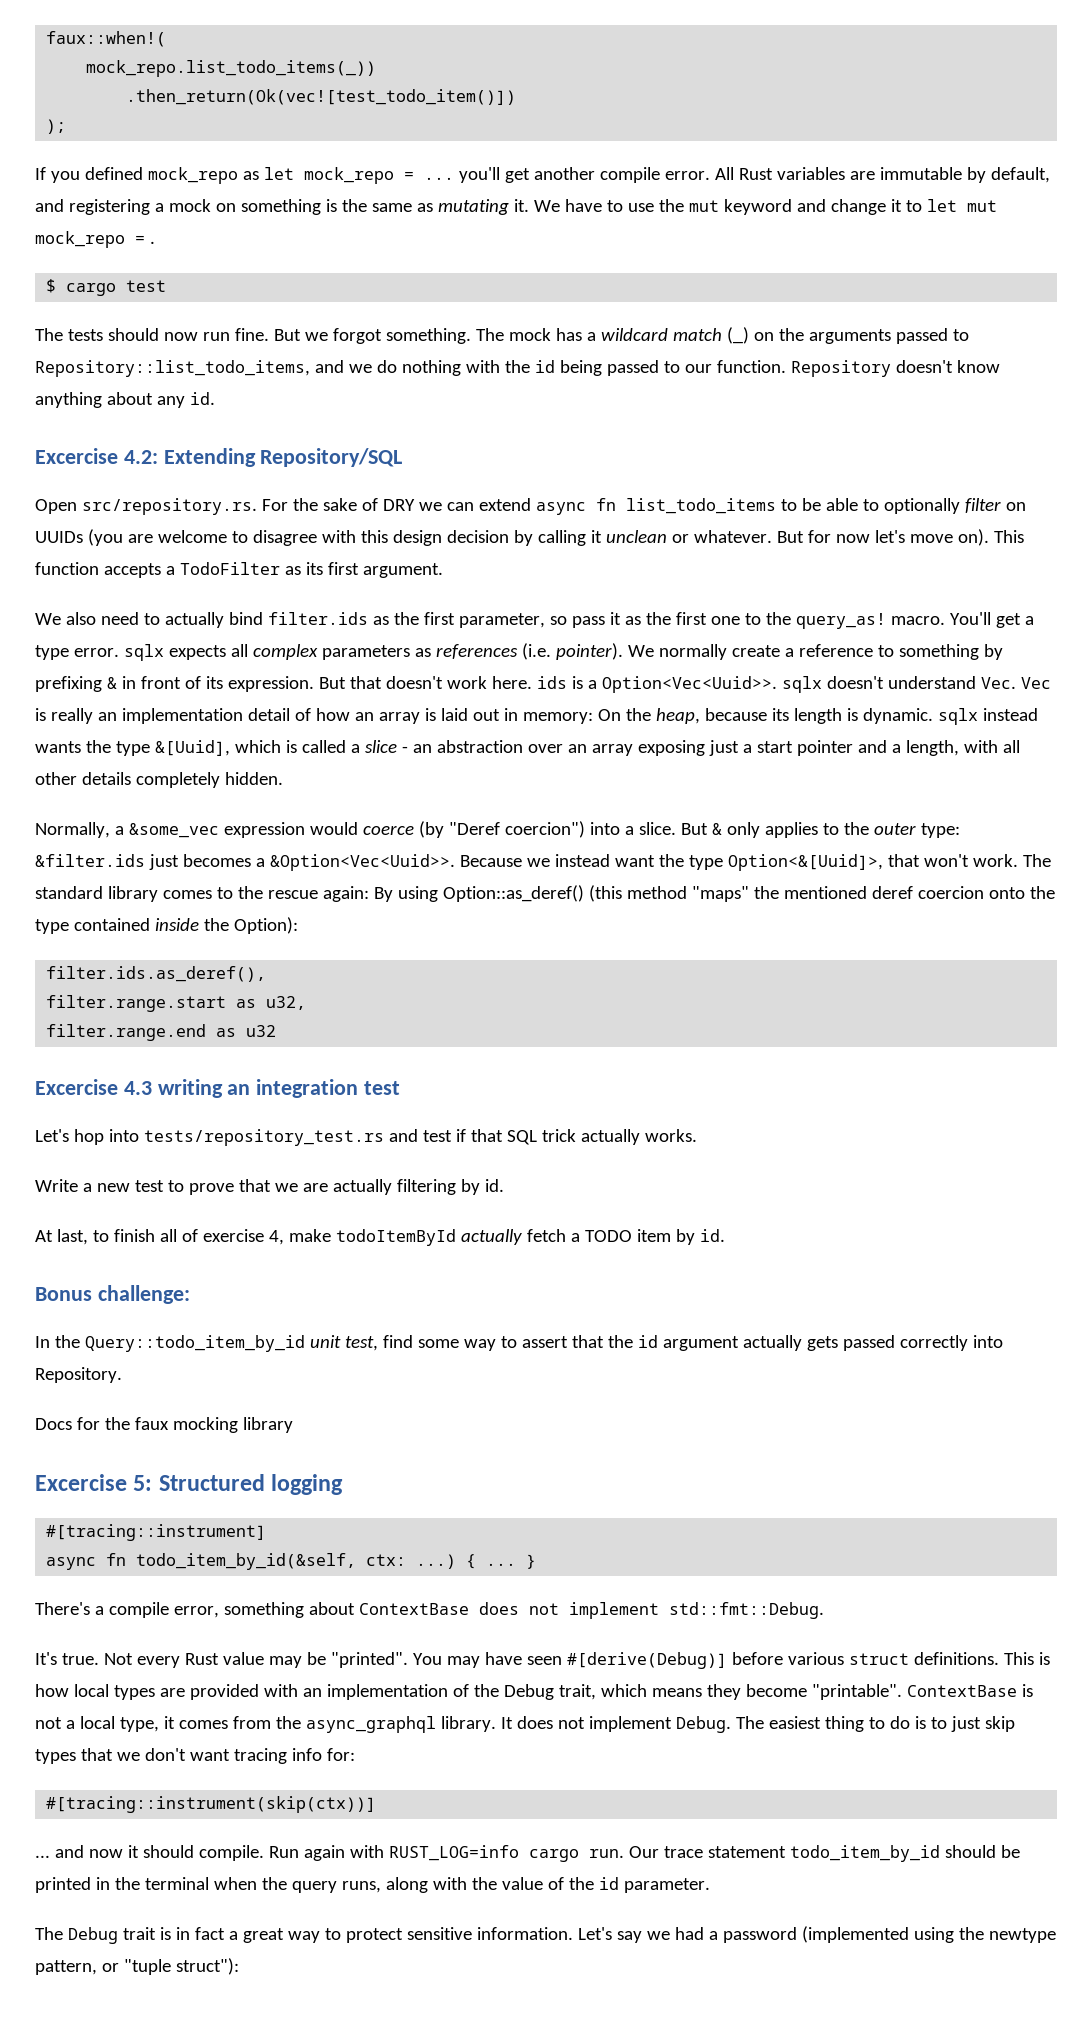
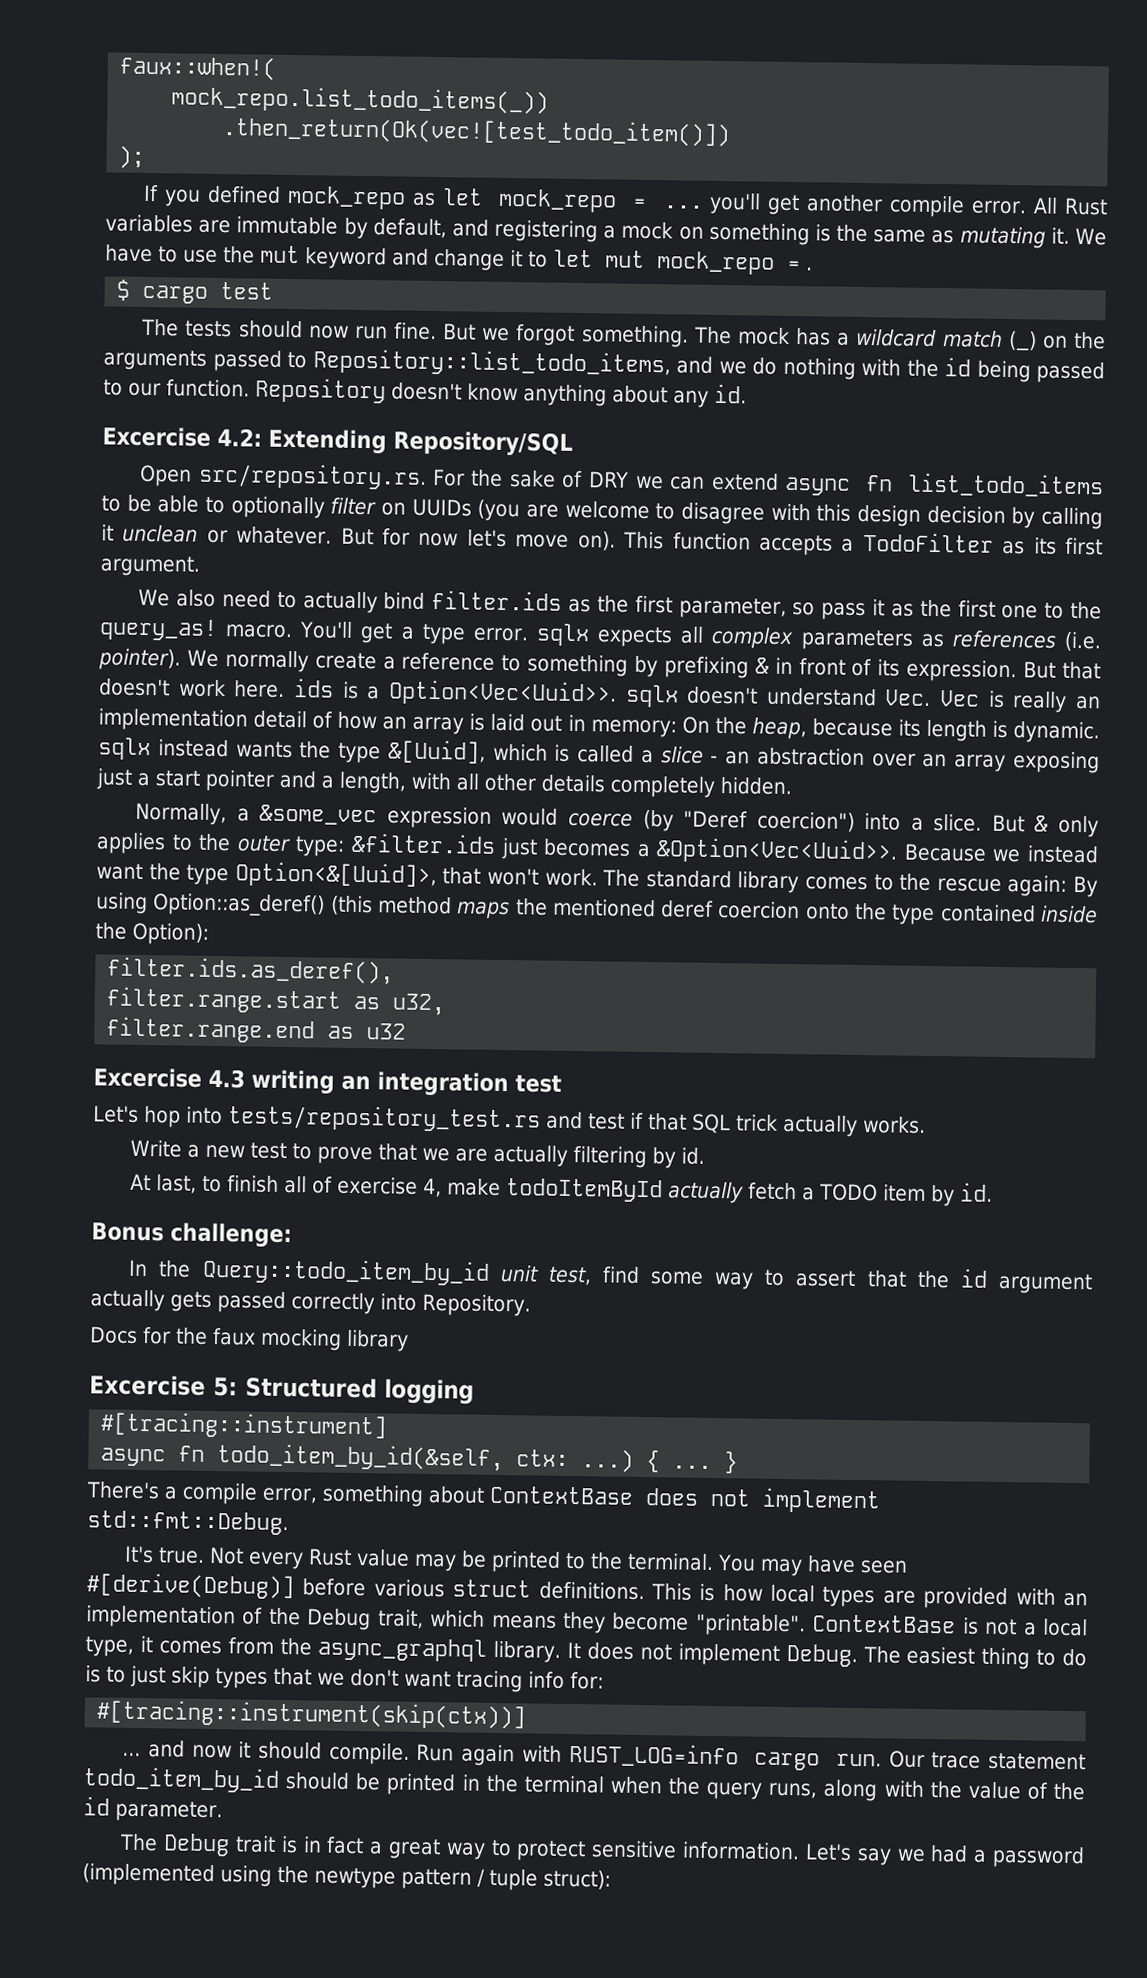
- The standard library comes to the rescue again: By using Option::as_deref() (this method "maps" the mentioned deref coercion onto the type contained inside the Option):
+ The standard library comes to the rescue again: By using Option::as_deref() (this method maps the mentioned deref coercion onto the type contained inside the Option):
- Not every Rust value may be "printed".
+ Not every Rust value may be printed to the terminal.
- Let's say we had a password (implemented using the newtype pattern, or "tuple struct"):
+ Let's say we had a password (implemented using the newtype pattern / tuple struct):

